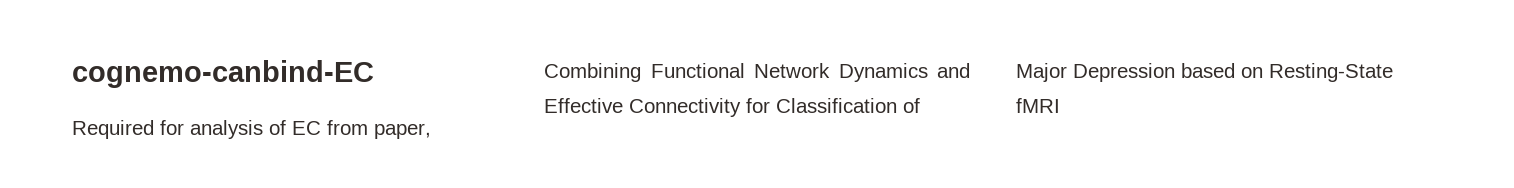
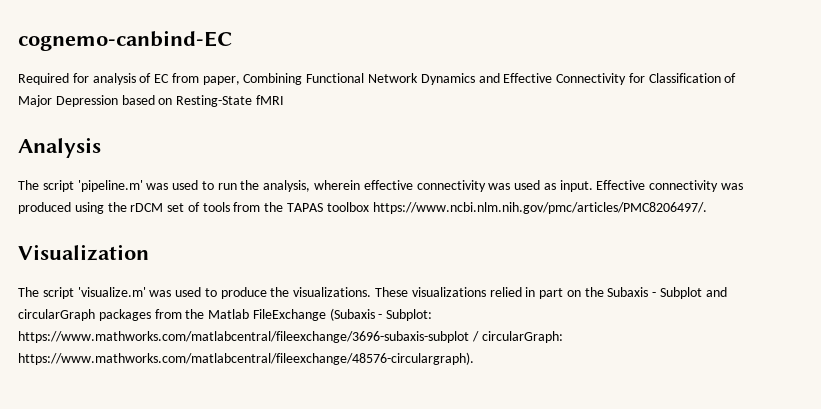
+ Analysis
+ The script 'pipeline.m' was used to run the analysis, wherein effective connectivity was used as input. Effective connectivity was produced using the rDCM set of tools from the TAPAS toolbox https://www.ncbi.nlm.nih.gov/pmc/articles/PMC8206497/.
+ Visualization
+ The script 'visualize.m' was used to produce the visualizations. These visualizations relied in part on the Subaxis - Subplot and circularGraph packages from the Matlab FileExchange (Subaxis - Subplot: https://www.mathworks.com/matlabcentral/fileexchange/3696-subaxis-subplot / circularGraph: https://www.mathworks.com/matlabcentral/fileexchange/48576-circulargraph).

